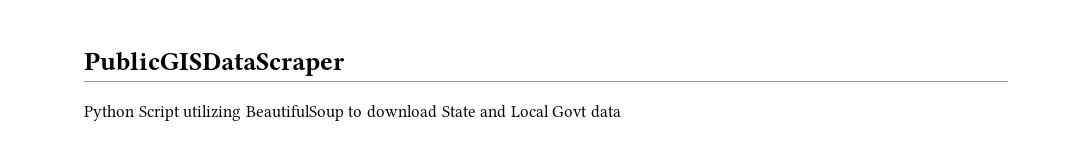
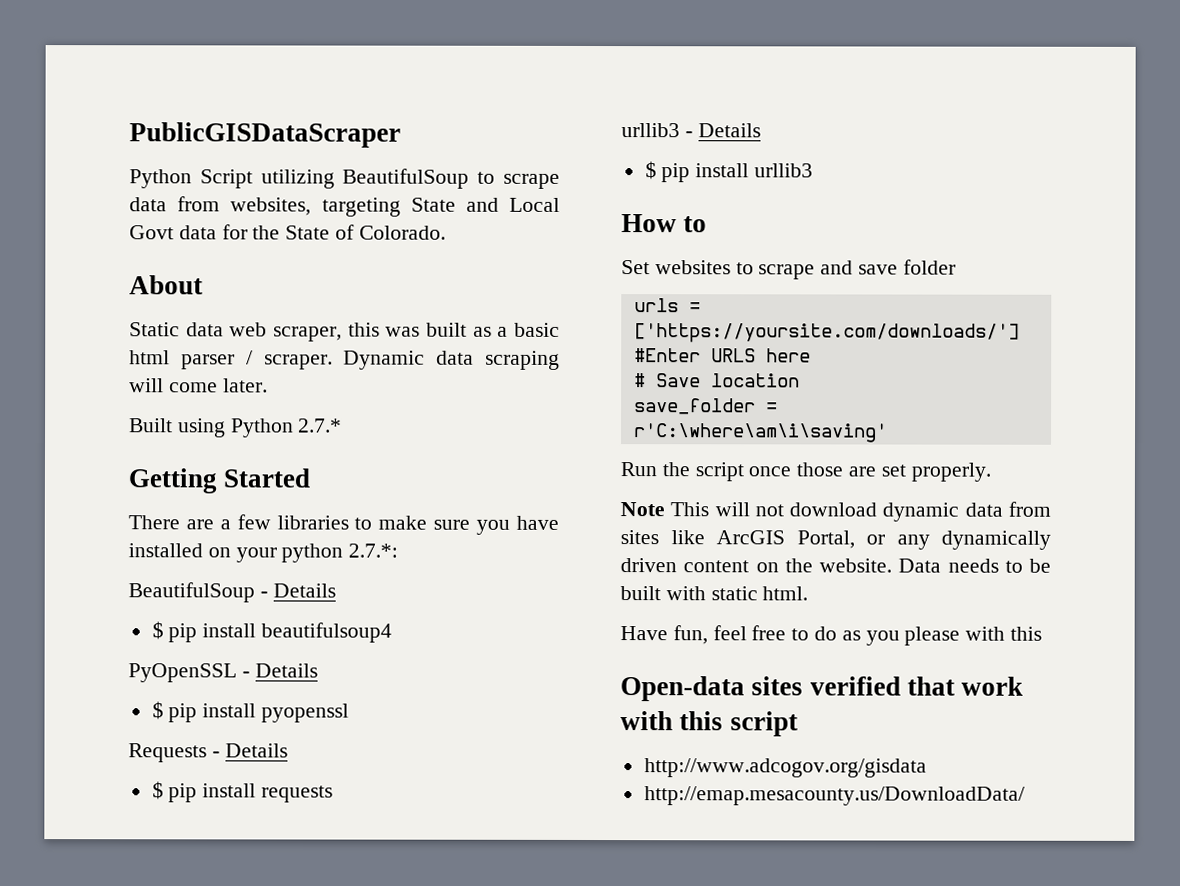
- Python Script utilizing BeautifulSoup to download State and Local Govt data
+ Python Script utilizing BeautifulSoup to scrape data from websites, targeting State and Local Govt data for the State of Colorado.
+ About
+ Static data web scraper, this was built as a basic html parser / scraper. Dynamic data scraping will come later.
+ Built using Python 2.7.*
+ Getting Started
+ There are a few libraries to make sure you have installed on your python 2.7.*:
+ BeautifulSoup - Details
+ $ pip install beautifulsoup4
+ PyOpenSSL - Details
+ $ pip install pyopenssl
+ Requests - Details
+ $ pip install requests
+ urllib3 - Details
+ $ pip install urllib3
+ How to
+ Set websites to scrape and save folder
+ urls = ['https://yoursite.com/downloads/'] #Enter URLS here
+ # Save location
+ save_folder = r'C:\where\am\i\saving'
+ Run the script once those are set properly.
+ Note This will not download dynamic data from sites like ArcGIS Portal, or any dynamically driven content on the website. Data needs to be built with static html.
+ Have fun, feel free to do as you please with this
+ Open-data sites verified that work with this script
+ http://www.adcogov.org/gisdata
+ http://emap.mesacounty.us/DownloadData/

